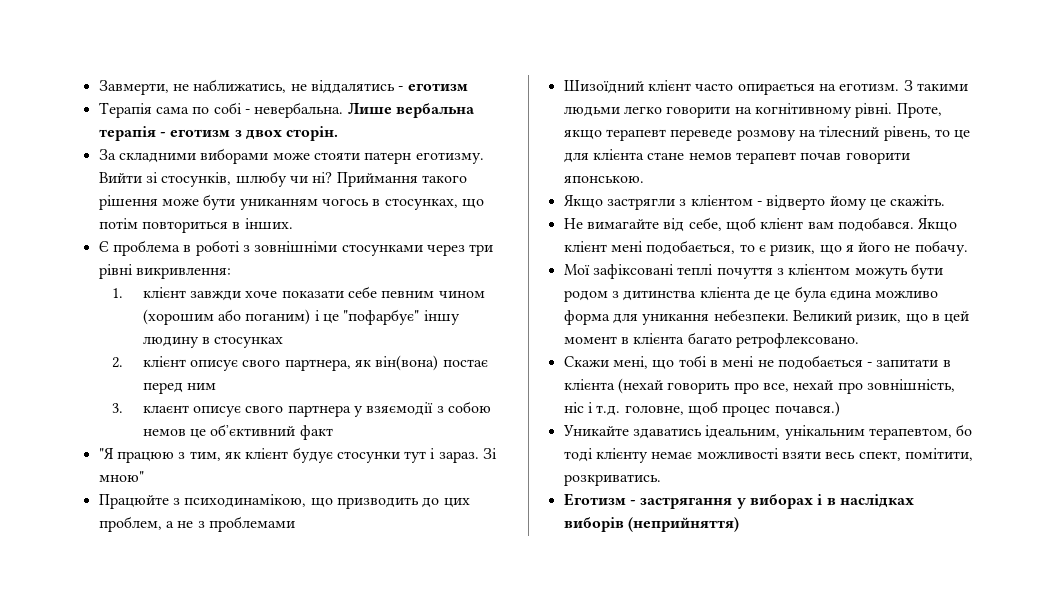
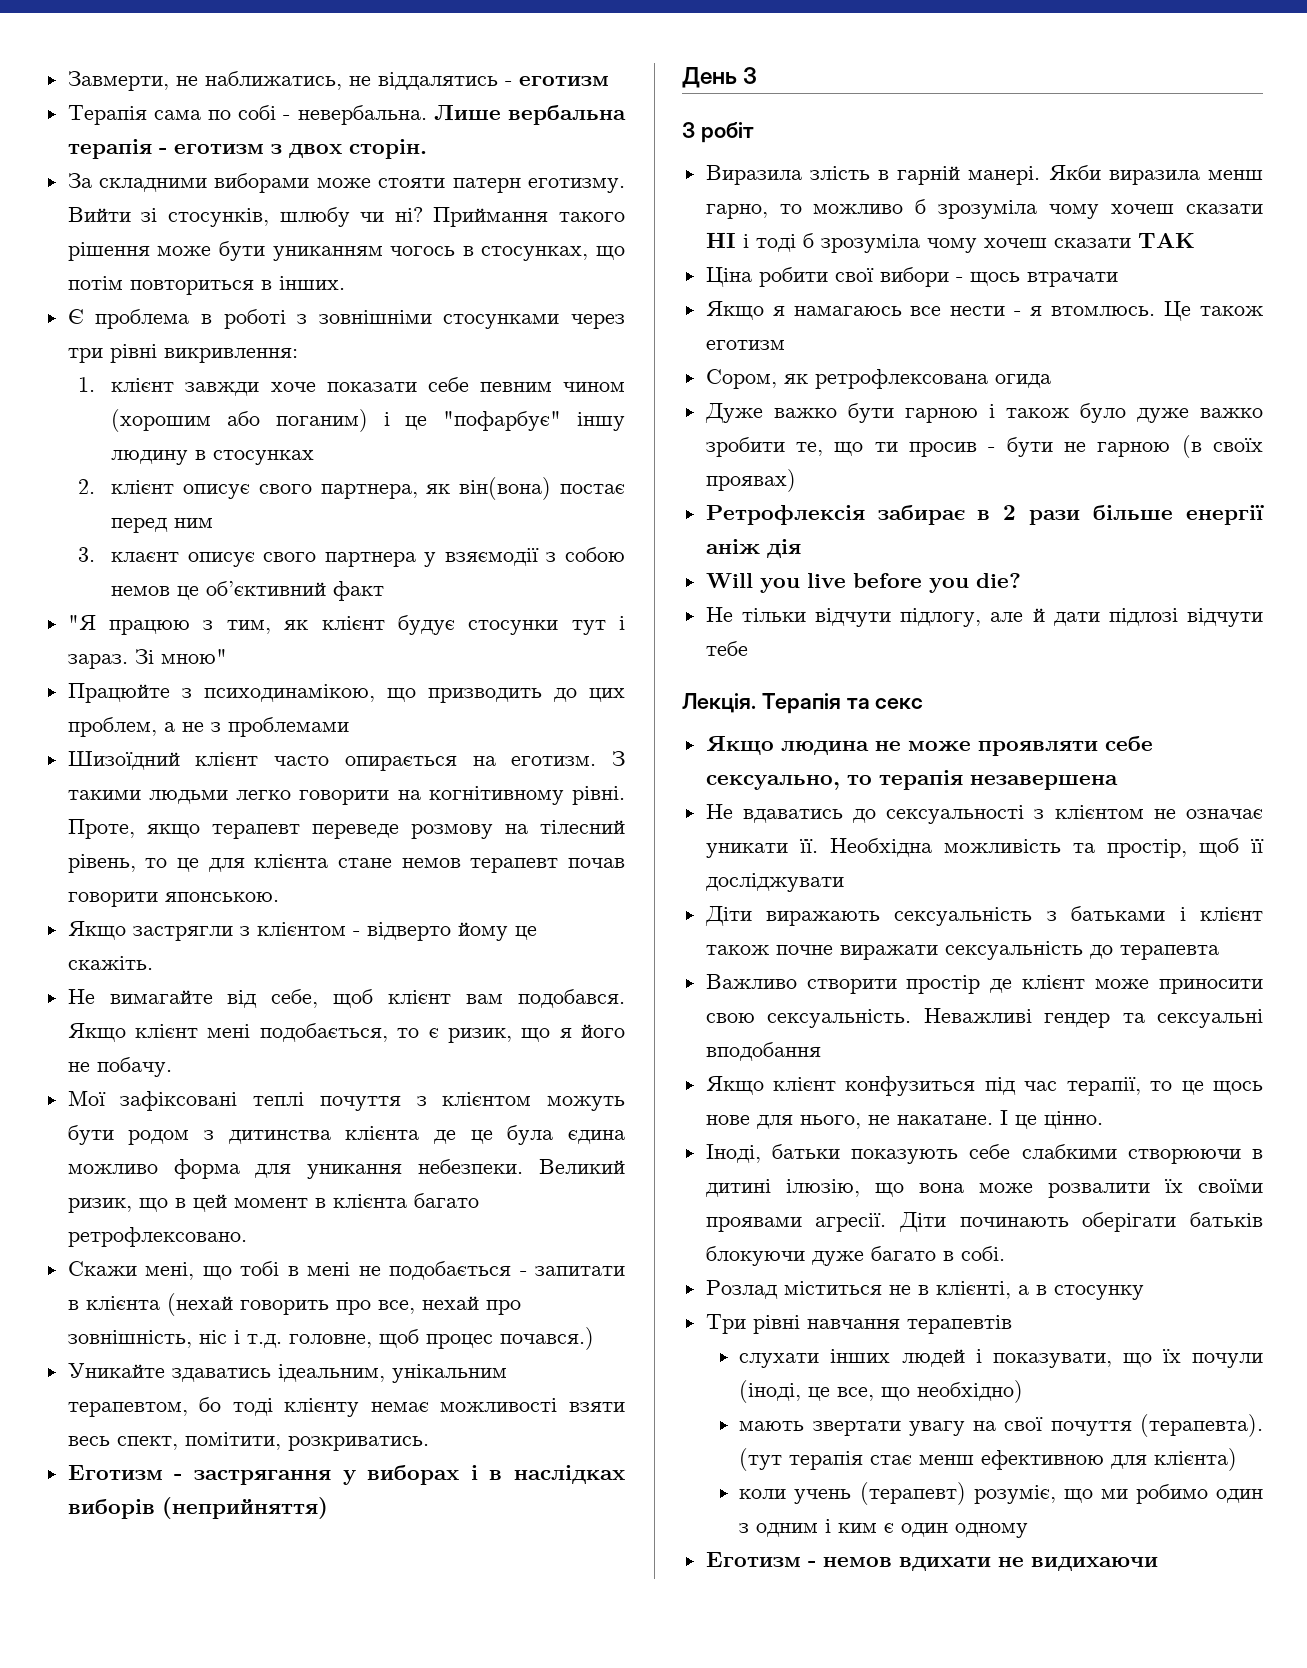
+ День 3
+ З робіт
+ Виразила злість в гарній манері. Якби виразила менш гарно, то можливо б зрозуміла чому хочеш сказати НІ і тоді б зрозуміла чому хочеш сказати ТАК
+ Ціна робити свої вибори - щось втрачати
+ Якщо я намагаюсь все нести - я втомлюсь. Це також еготизм
+ Сором, як ретрофлексована огида
+ Дуже важко бути гарною і також було дуже важко зробити те, що ти просив - бути не гарною (в своїх проявах)
+ Ретрофлексія забирає в 2 рази більше енергії аніж дія
+ Will you live before you die?
+ Не тільки відчути підлогу, але й дати підлозі відчути тебе
+ Лекція. Терапія та секс
+ Якщо людина не може проявляти себе сексуально, то терапія незавершена
+ Не вдаватись до сексуальності з клієнтом не означає уникати її. Необхідна можливість та простір, щоб її досліджувати
+ Діти виражають сексуальність з батьками і клієнт також почне виражати сексуальність до терапевта
+ Важливо створити простір де клієнт може приносити свою сексуальність. Неважливі гендер та сексуальні вподобання
+ Якщо клієнт конфузиться під час терапії, то це щось нове для нього, не накатане. І це цінно.
+ Іноді, батьки показують себе слабкими створюючи в дитині ілюзію, що вона може розвалити їх своїми проявами агресії. Діти починають оберігати батьків блокуючи дуже багато в собі.
+ Розлад міститься не в клієнті, а в стосунку
+ Три рівні навчання терапевтів
+ слухати інших людей і показувати, що їх почули (іноді, це все, що необхідно)
+ мають звертати увагу на свої почуття (терапевта). (тут терапія стає менш ефективною для клієнта)
+ коли учень (терапевт) розуміє, що ми робимо один з одним і ким є один одному
+ Еготизм - немов вдихати не видихаючи

